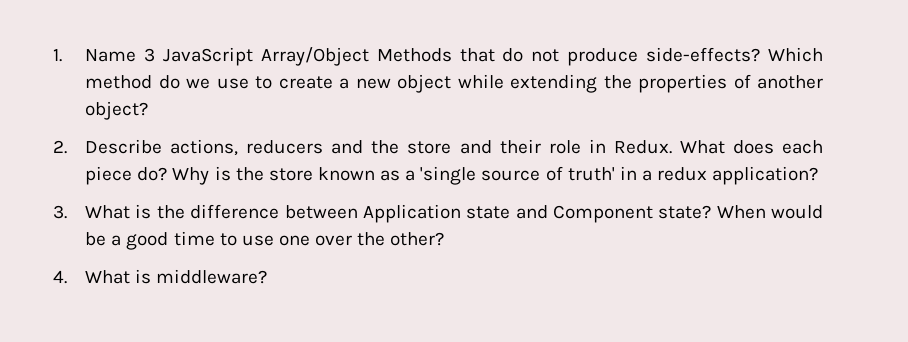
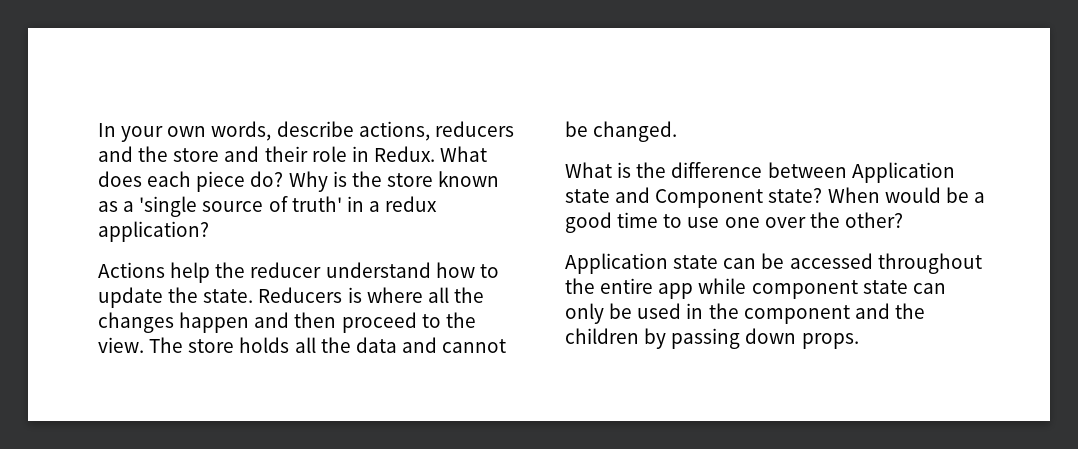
- 1. Name 3 JavaScript Array/Object Methods that do not produce side-effects? Which method do we use to create a new object while extending the properties of another object?
- 2. Describe actions, reducers and the store and their role in Redux.
+ In your own words, describe actions, reducers and the store and their role in Redux.
- 3. What is the difference between Application state and Component state?
+ Actions help the reducer understand how to update the state. Reducers is where all the changes happen and then proceed to the view. The store holds all the data and cannot be changed.
+ What is the difference between Application state and Component state?
- 4. What is middleware?
+ Application state can be accessed throughout the entire app while component state can only be used in the component and the children by passing down props.

